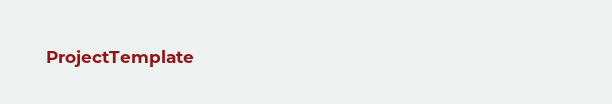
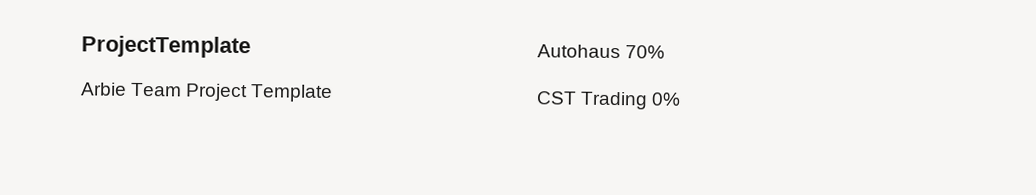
+ Arbie Team Project Template
+ Autohaus 70%
+ CST Trading 0%

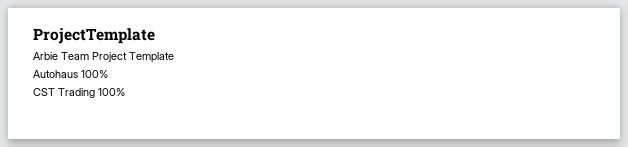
- Autohaus 70%
+ Autohaus 100%
- CST Trading 0%
+ CST Trading 100%

